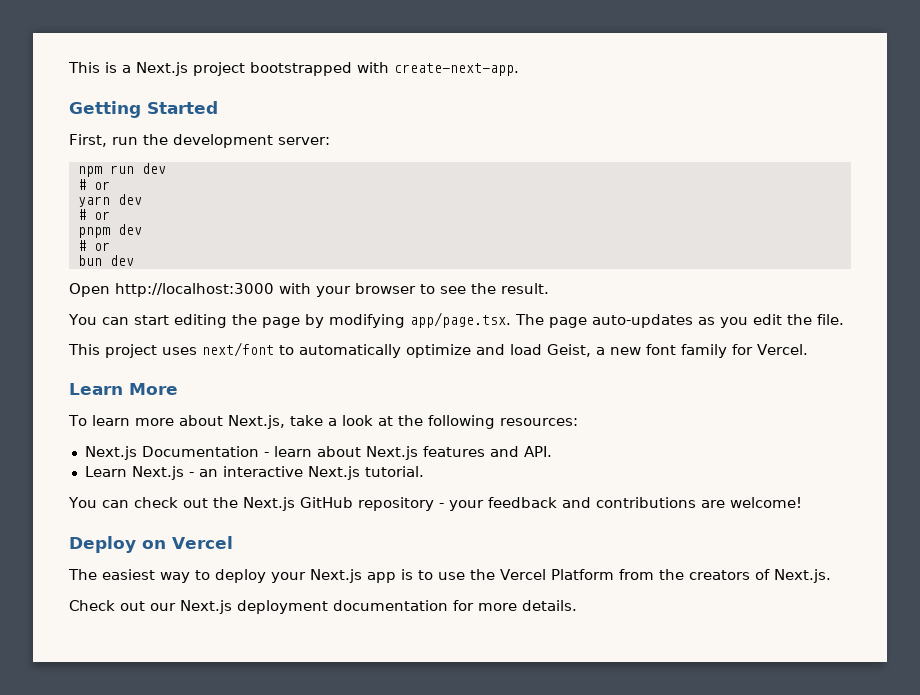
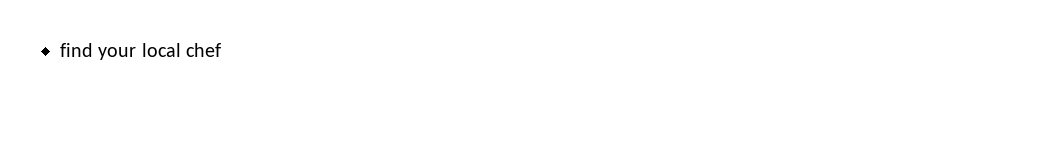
- This is a Next.js project bootstrapped with create-next-app.
- Getting Started
- First, run the development server:
- npm run dev
- # or
- yarn dev
- # or
- pnpm dev
- # or
- bun dev
- Open http://localhost:3000 with your browser to see the result.
- You can start editing the page by modifying app/page.tsx. The page auto-updates as you edit the file.
- This project uses next/font to automatically optimize and load Geist, a new font family for Vercel.
- Learn More
- To learn more about Next.js, take a look at the following resources:
- Next.js Documentation - learn about Next.js features and API.
- Learn Next.js - an interactive Next.js tutorial.
- You can check out the Next.js GitHub repository - your feedback and contributions are welcome!
- Deploy on Vercel
- The easiest way to deploy your Next.js app is to use the Vercel Platform from the creators of Next.js.
- Check out our Next.js deployment documentation for more details.
+ find your local chef

